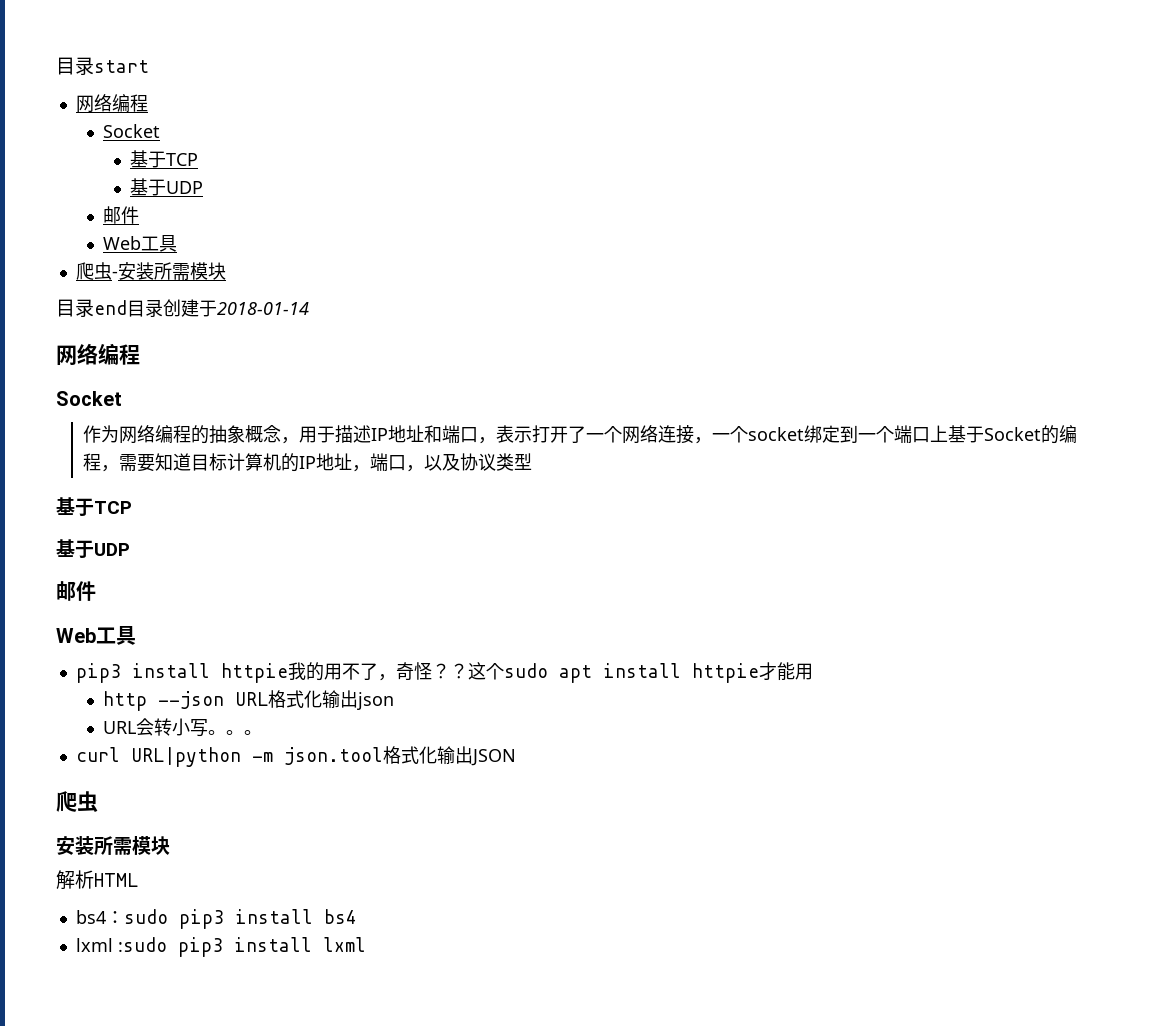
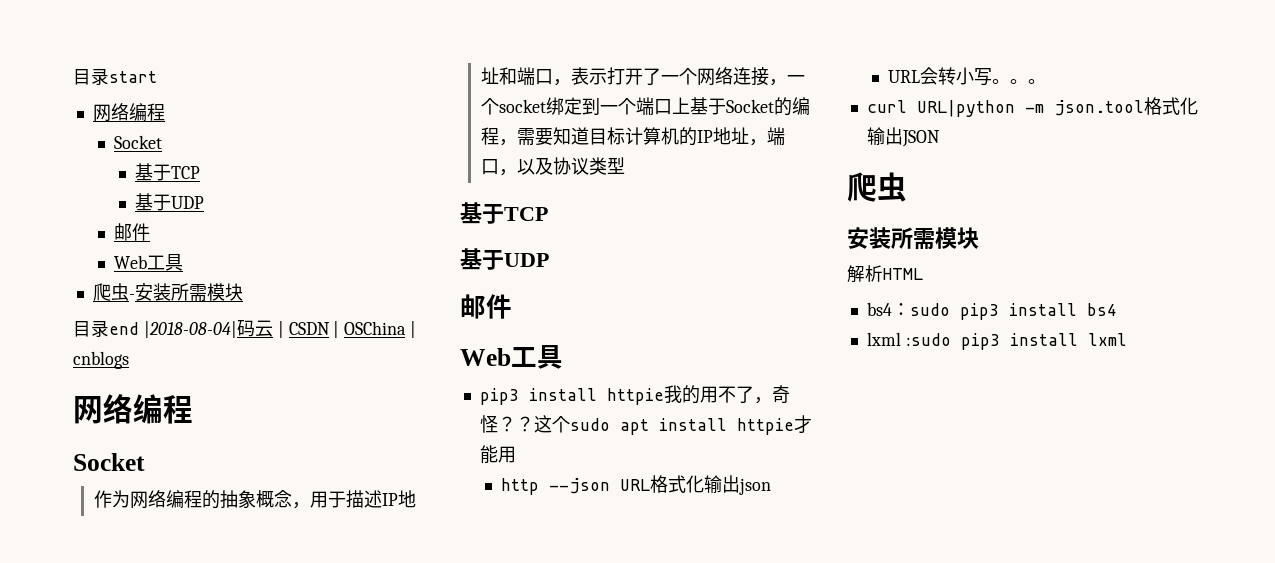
- 目录end目录创建于2018-01-14
+ 目录end |2018-08-04|码云 | CSDN | OSChina | cnblogs

